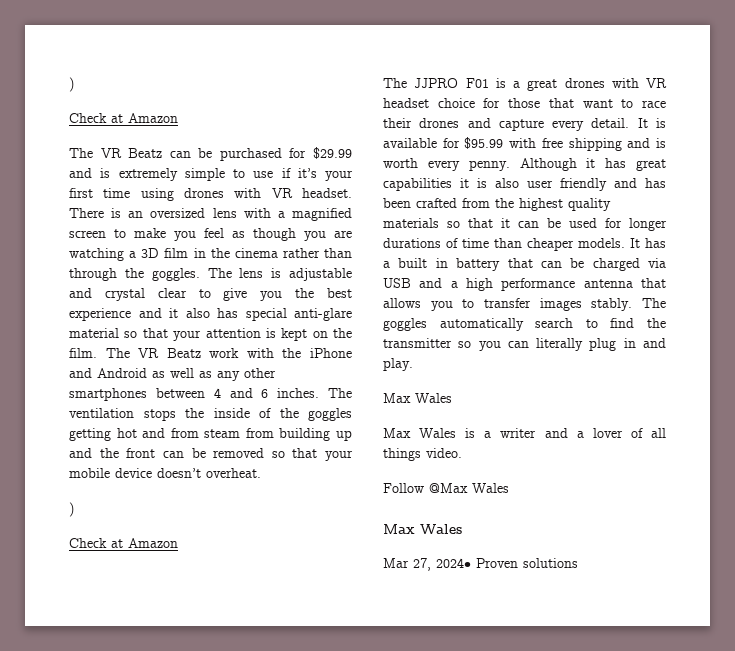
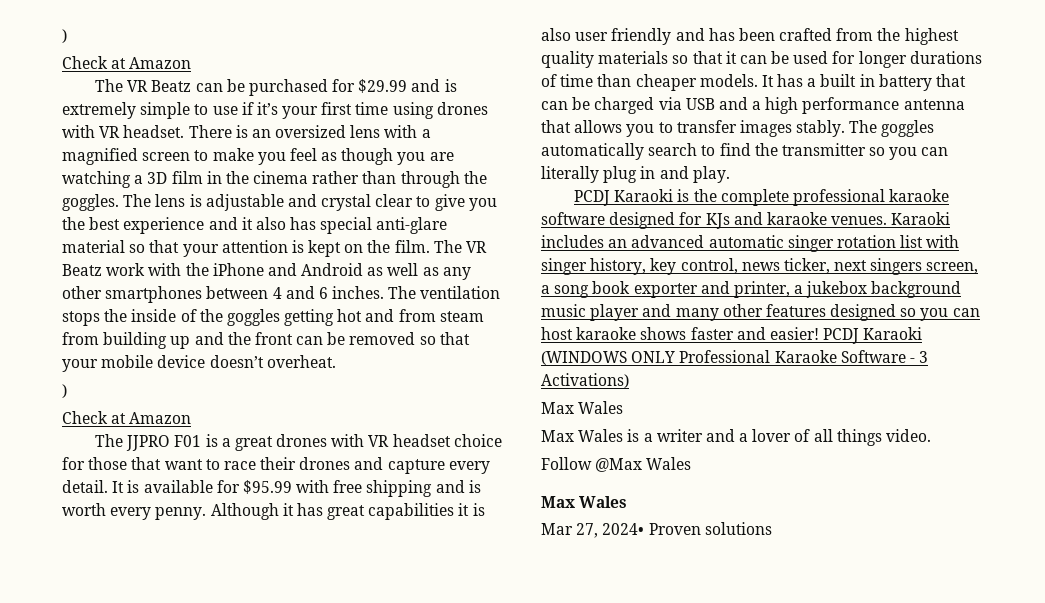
+ PCDJ Karaoki is the complete professional karaoke software designed for KJs and karaoke venues. Karaoki includes an advanced automatic singer rotation list with singer history, key control, news ticker, next singers screen, a song book exporter and printer, a jukebox background music player and many other features designed so you can host karaoke shows faster and easier! PCDJ Karaoki (WINDOWS ONLY Professional Karaoke Software - 3 Activations)

